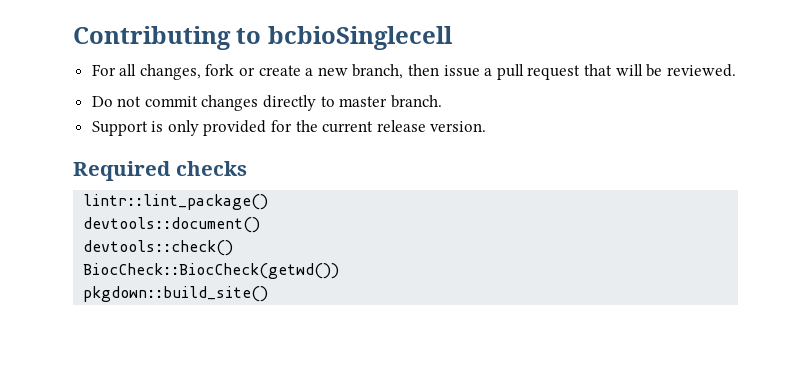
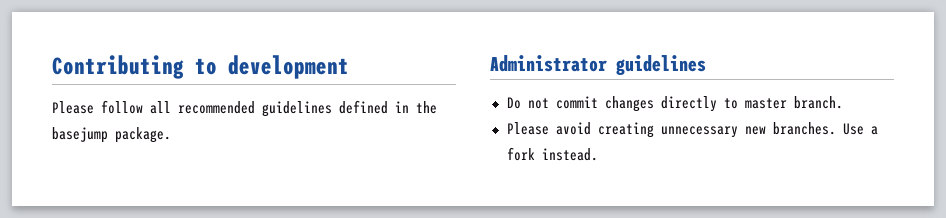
- Contributing to bcbioSinglecell
- For all changes, fork or create a new branch, then issue a pull request that will be reviewed.
+ Contributing to development
+ Please follow all recommended guidelines defined in the basejump package.
+ Administrator guidelines
- Support is only provided for the current release version.
- Required checks
- lintr::lint_package()
- devtools::document()
- devtools::check()
- BiocCheck::BiocCheck(getwd())
- pkgdown::build_site()
+ Please avoid creating unnecessary new branches. Use a fork instead.

